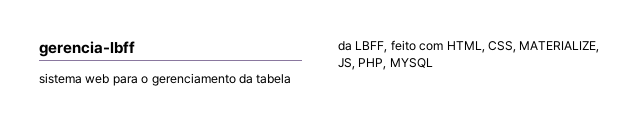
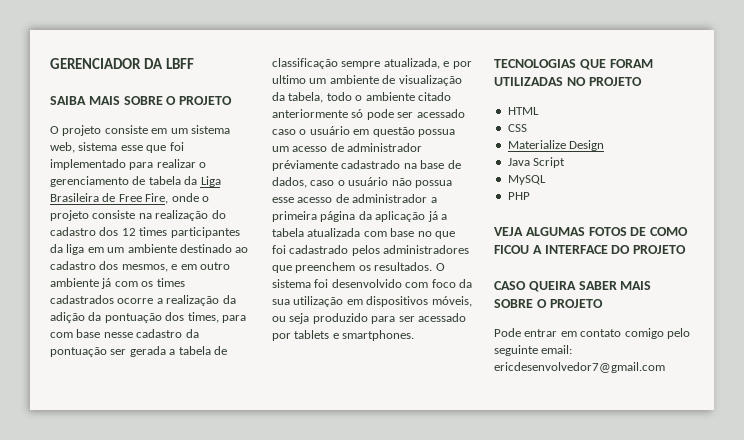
- gerencia-lbff
- sistema web para o gerenciamento da tabela da LBFF, feito com HTML, CSS, MATERIALIZE, JS, PHP, MYSQL
+ GERENCIADOR DA LBFF
+ SAIBA MAIS SOBRE O PROJETO
+ O projeto consiste em um sistema web, sistema esse que foi implementado para realizar o gerenciamento de tabela da Liga Brasileira de Free Fire, onde o projeto consiste na realização do cadastro dos 12 times participantes da liga em um ambiente destinado ao cadastro dos mesmos, e em outro ambiente já com os times cadastrados ocorre a realização da adição da pontuação dos times, para com base nesse cadastro da pontuação ser gerada a tabela de classificação sempre atualizada, e por ultimo um ambiente de visualização da tabela, todo o ambiente citado anteriormente só pode ser acessado caso o usuário em questão possua um acesso de administrador préviamente cadastrado na base de dados, caso o usuário não possua esse acesso de administrador a primeira página da aplicação já a tabela atualizada com base no que foi cadastrado pelos administradores que preenchem os resultados. O sistema foi desenvolvido com foco da sua utilização em dispositivos móveis, ou seja produzido para ser acessado por tablets e smartphones.
+ TECNOLOGIAS QUE FORAM UTILIZADAS NO PROJETO
+ HTML
+ CSS
+ Materialize Design
+ Java Script
+ MySQL
+ PHP
+ VEJA ALGUMAS FOTOS DE COMO FICOU A INTERFACE DO PROJETO
+ CASO QUEIRA SABER MAIS SOBRE O PROJETO
+ Pode entrar em contato comigo pelo seguinte email: ericdesenvolvedor7@gmail.com

